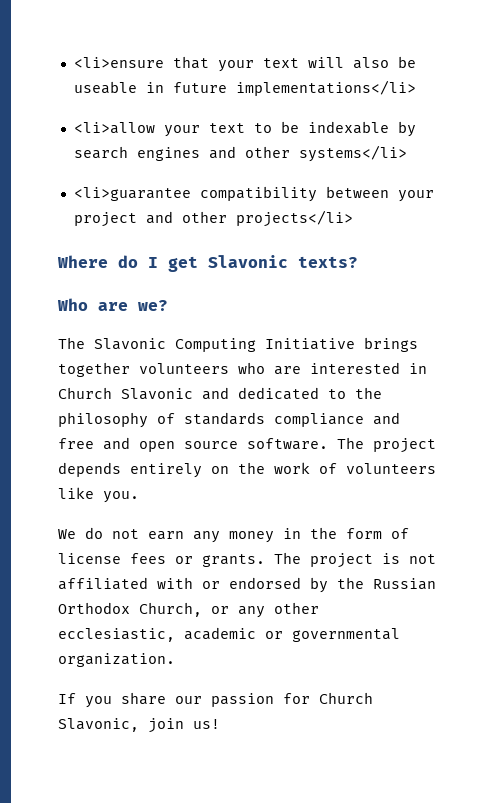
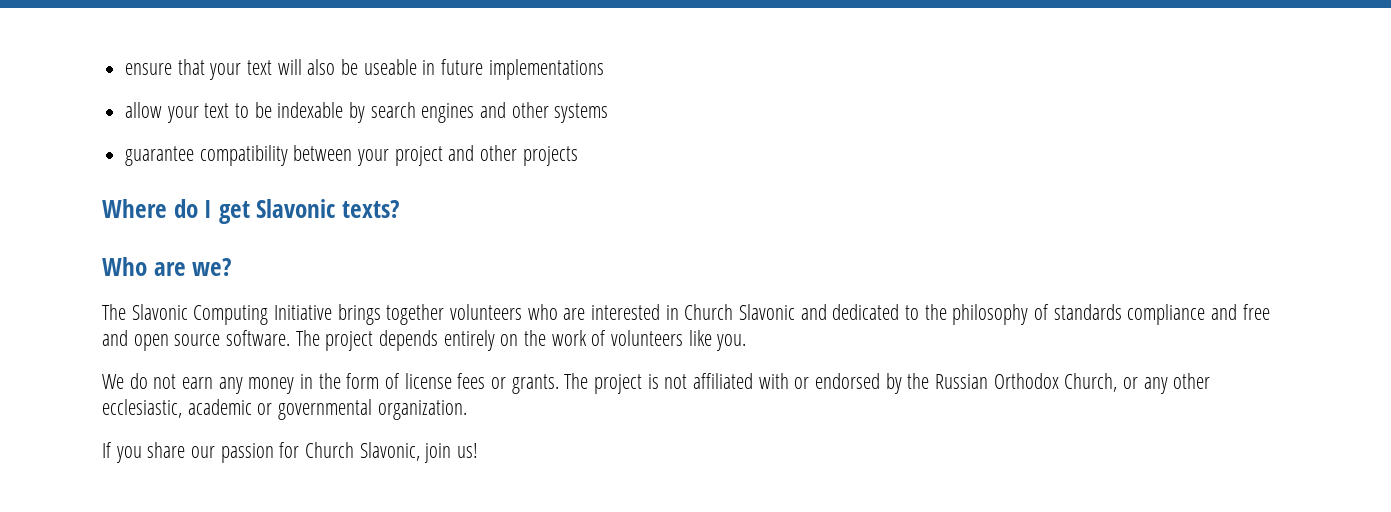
- <li>ensure that your text will also be useable in future implementations</li>
- <li>allow your text to be indexable by search engines and other systems</li>
- <li>guarantee compatibility between your project and other projects</li>
+ ensure that your text will also be useable in future implementations
+ allow your text to be indexable by search engines and other systems
+ guarantee compatibility between your project and other projects

